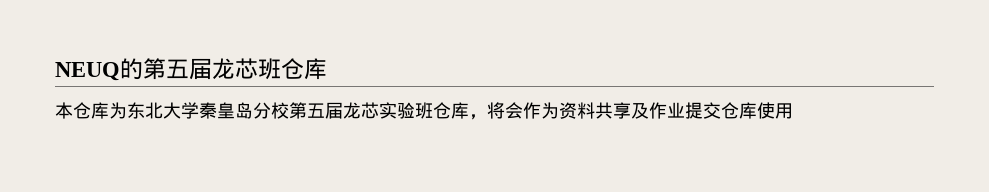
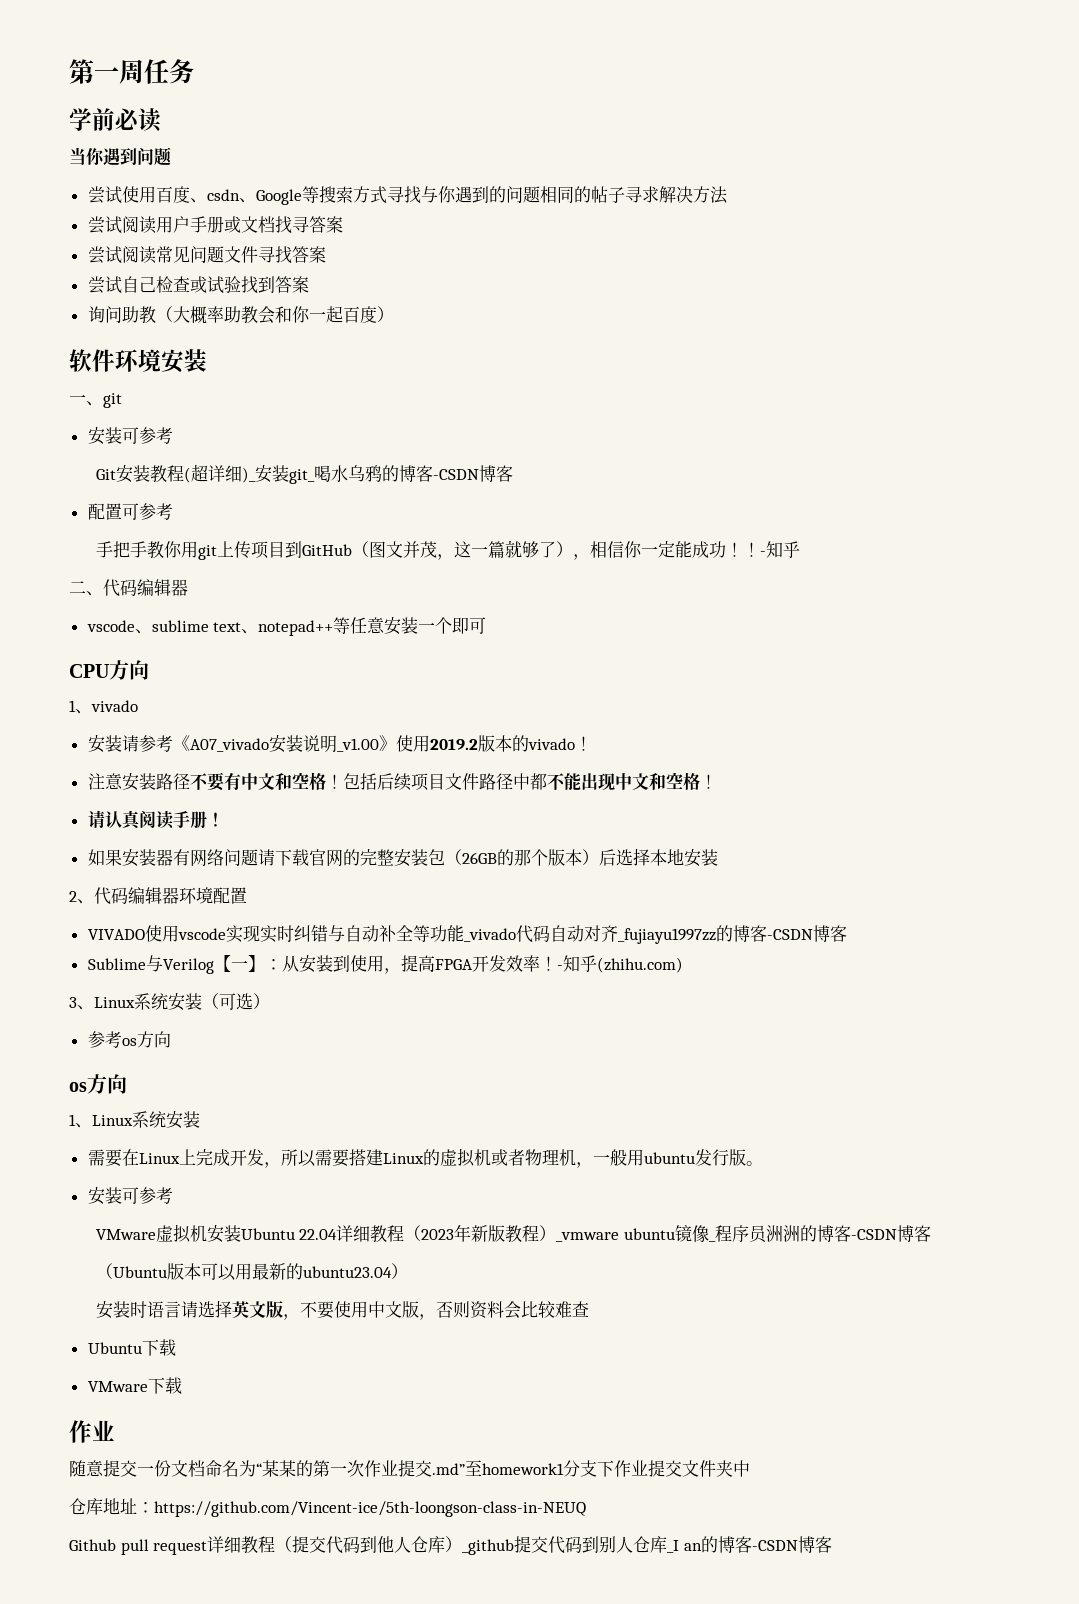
- NEUQ的第五届龙芯班仓库
- 本仓库为东北大学秦皇岛分校第五届龙芯实验班仓库，将会作为资料共享及作业提交仓库使用
+ 第一周任务
+ 学前必读
+ 当你遇到问题
+ 尝试使用百度、csdn、Google等搜索方式寻找与你遇到的问题相同的帖子寻求解决方法
+ 尝试阅读用户手册或文档找寻答案
+ 尝试阅读常见问题文件寻找答案
+ 尝试自己检查或试验找到答案
+ 询问助教（大概率助教会和你一起百度）
+ 软件环境安装
+ 一、git
+ 安装可参考
+ Git安装教程(超详细)_安装git_喝水乌鸦的博客-CSDN博客
+ 配置可参考
+ 手把手教你用git上传项目到GitHub（图文并茂，这一篇就够了），相信你一定能成功！！-知乎
+ 二、代码编辑器
+ vscode、sublime text、notepad++等任意安装一个即可
+ CPU方向
+ 1、vivado
+ 安装请参考《A07_vivado安装说明_v1.00》使用2019.2版本的vivado！
+ 注意安装路径不要有中文和空格！包括后续项目文件路径中都不能出现中文和空格！
+ 请认真阅读手册！
+ 如果安装器有网络问题请下载官网的完整安装包（26GB的那个版本）后选择本地安装
+ 2、代码编辑器环境配置
+ VIVADO使用vscode实现实时纠错与自动补全等功能_vivado代码自动对齐_fujiayu1997zz的博客-CSDN博客
+ Sublime与Verilog【一】：从安装到使用，提高FPGA开发效率！-知乎(zhihu.com)
+ 3、Linux系统安装（可选）
+ 参考os方向
+ os方向
+ 1、Linux系统安装
+ 需要在Linux上完成开发，所以需要搭建Linux的虚拟机或者物理机，一般用ubuntu发行版。
+ 安装可参考
+ VMware虚拟机安装Ubuntu 22.04详细教程（2023年新版教程）_vmware ubuntu镜像_程序员洲洲的博客-CSDN博客
+ （Ubuntu版本可以用最新的ubuntu23.04）
+ 安装时语言请选择英文版，不要使用中文版，否则资料会比较难查
+ Ubuntu下载
+ VMware下载
+ 作业
+ 随意提交一份文档命名为“某某的第一次作业提交.md”至homework1分支下作业提交文件夹中
+ 仓库地址：https://github.com/Vincent-ice/5th-loongson-class-in-NEUQ
+ Github pull request详细教程（提交代码到他人仓库）_github提交代码到别人仓库_I an的博客-CSDN博客

